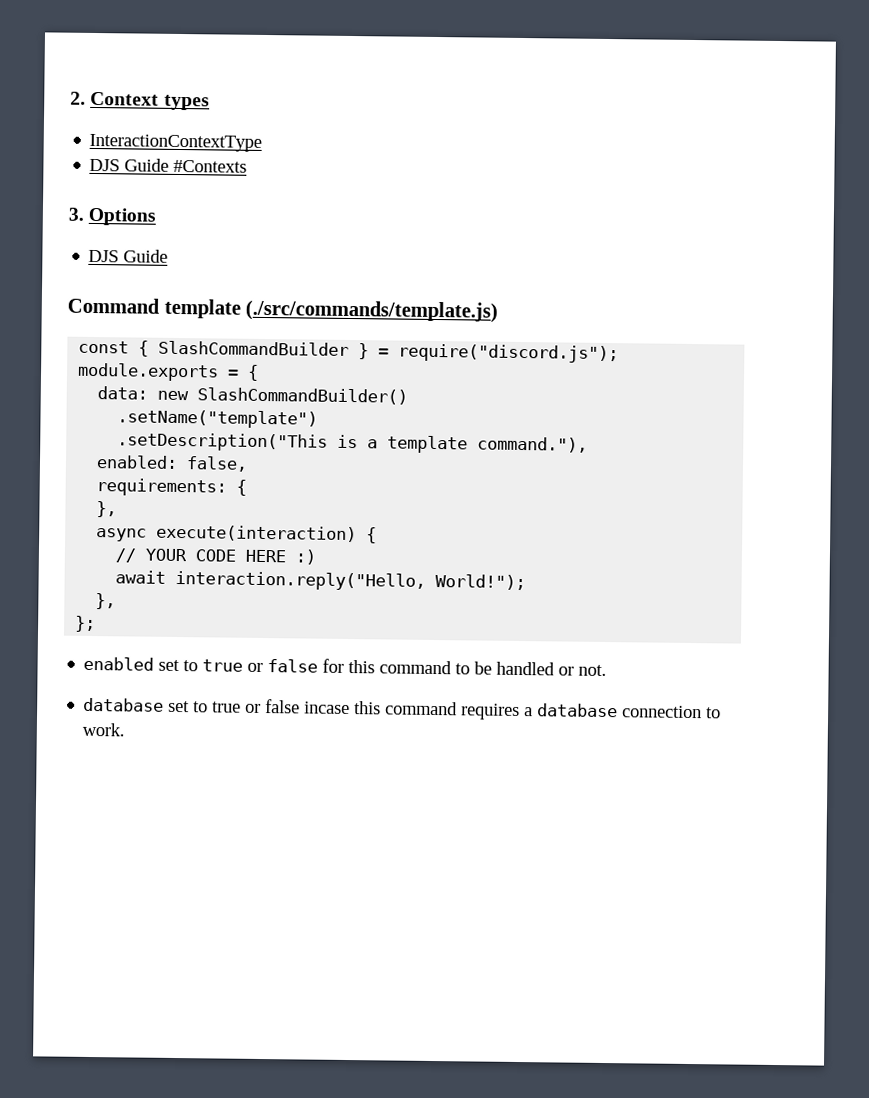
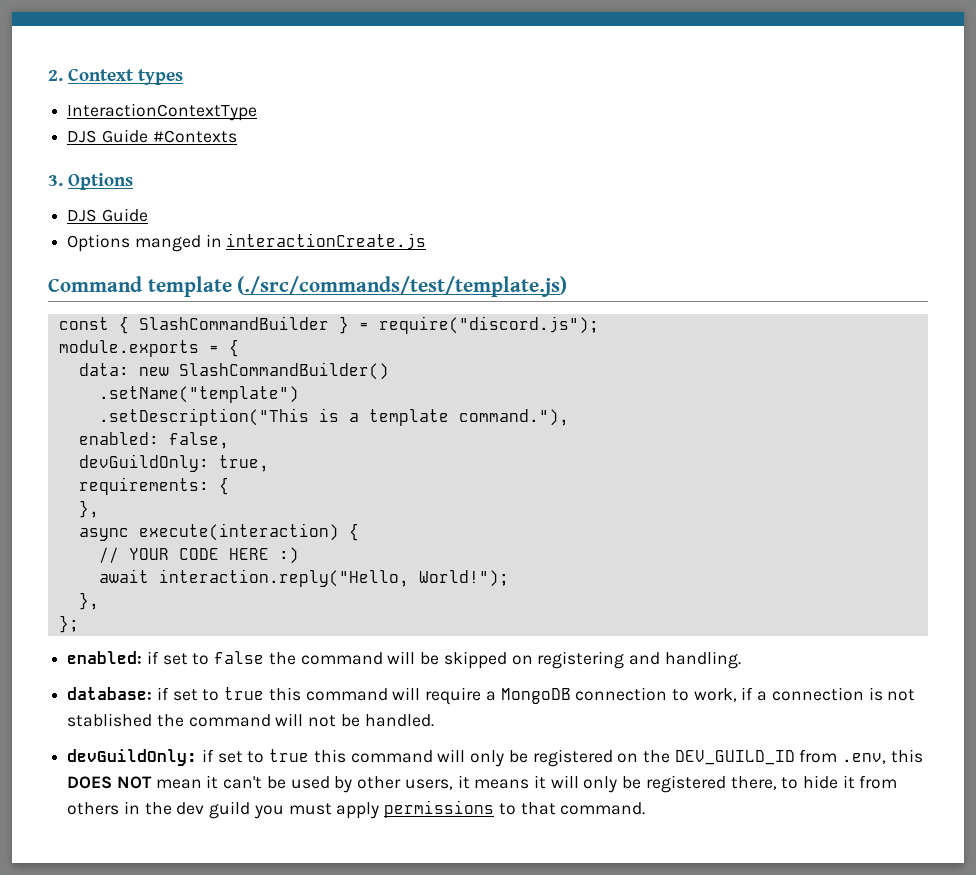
+ Options manged in interactionCreate.js
- Command template (./src/commands/template.js)
+ Command template (./src/commands/test/template.js)
+ devGuildOnly: true,
- enabled set to true or false for this command to be handled or not.
- database set to true or false incase this command requires a database connection to work.
+ enabled: if set to false the command will be skipped on registering and handling.
+ database: if set to true this command will require a MongoDB connection to work, if a connection is not stablished the command will not be handled.
+ devGuildOnly: if set to true this command will only be registered on the DEV_GUILD_ID from .env, this DOES NOT mean it can't be used by other users, it means it will only be registered there, to hide it from others in the dev guild you must apply permissions to that command.

